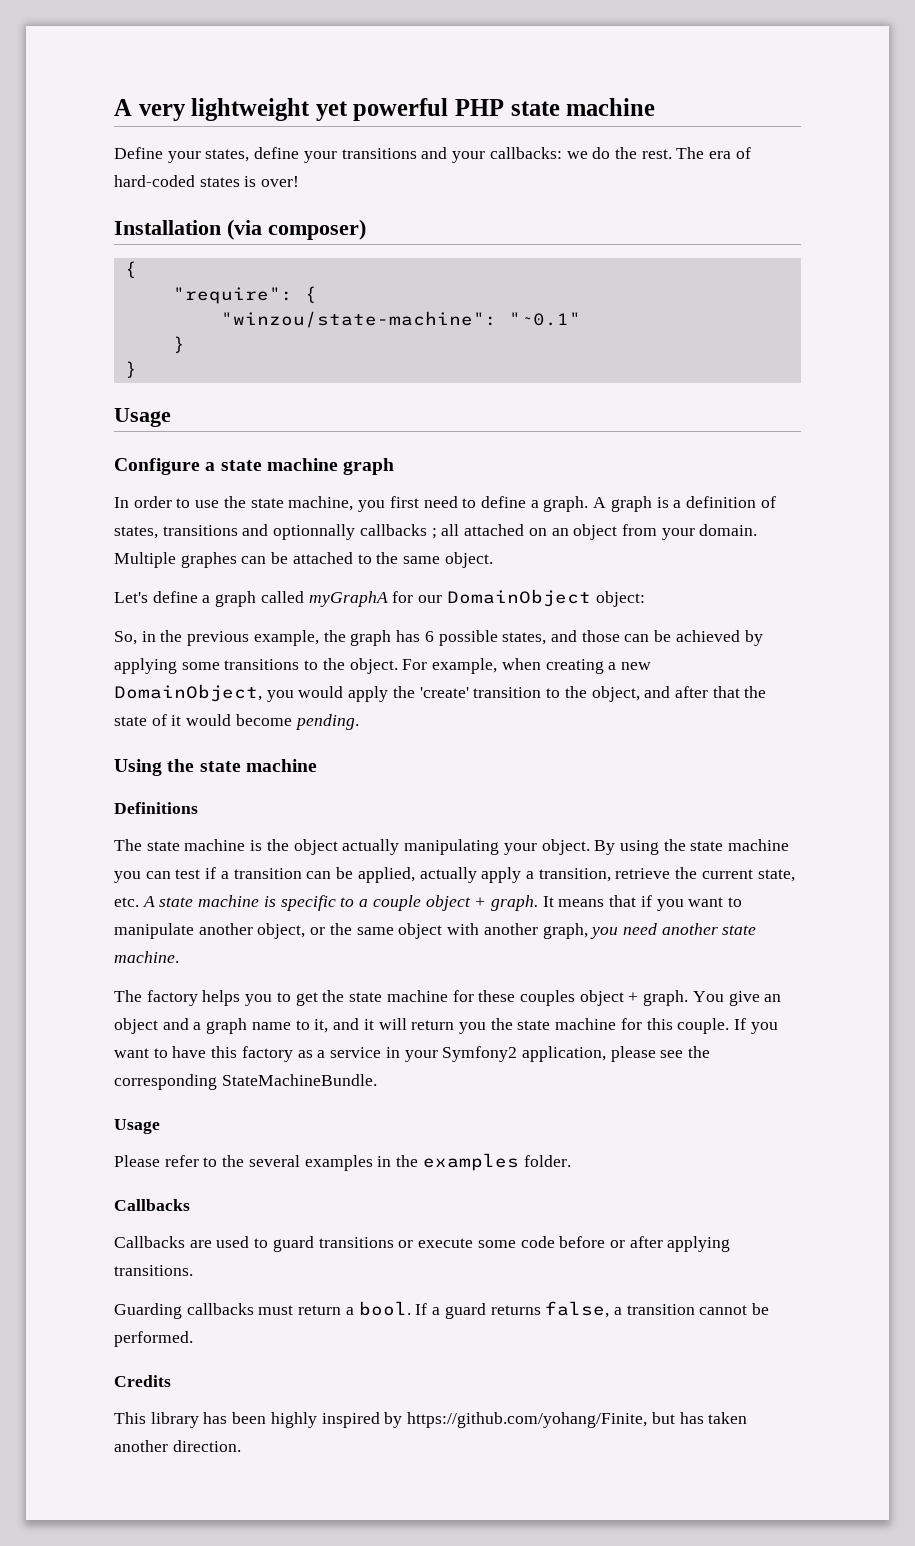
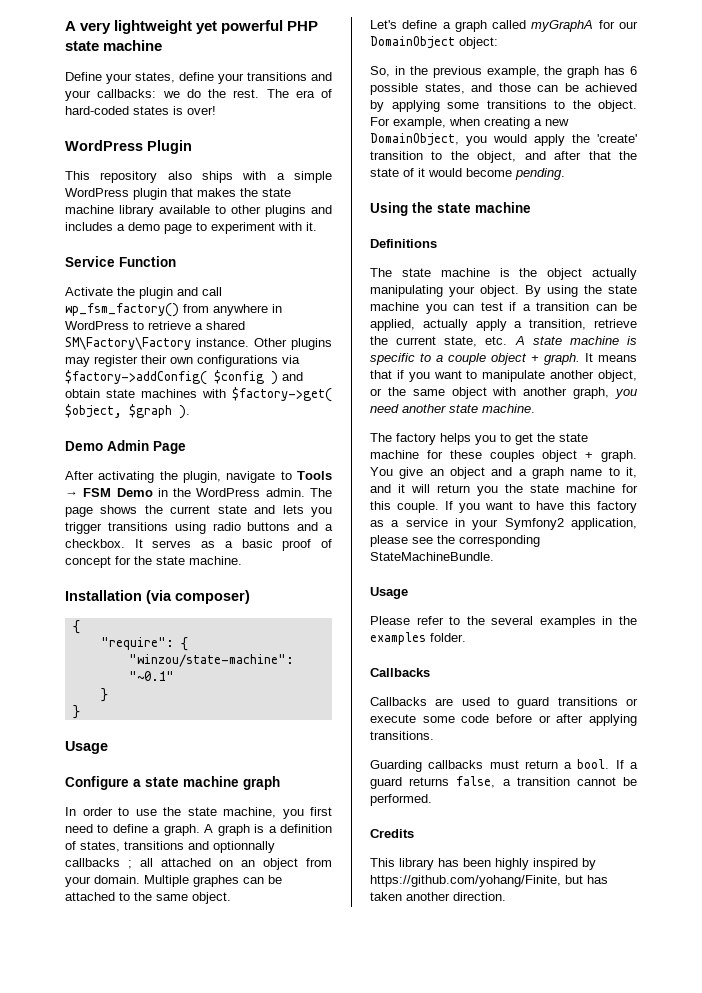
+ WordPress Plugin
+ This repository also ships with a simple WordPress plugin that makes the state machine library available to other plugins and includes a demo page to experiment with it.
+ Service Function
+ Activate the plugin and call wp_fsm_factory() from anywhere in WordPress to retrieve a shared SM\Factory\Factory instance. Other plugins may register their own configurations via $factory->addConfig( $config ) and obtain state machines with $factory->get( $object, $graph ).
+ Demo Admin Page
+ After activating the plugin, navigate to Tools → FSM Demo in the WordPress admin. The page shows the current state and lets you trigger transitions using radio buttons and a checkbox. It serves as a basic proof of concept for the state machine.

